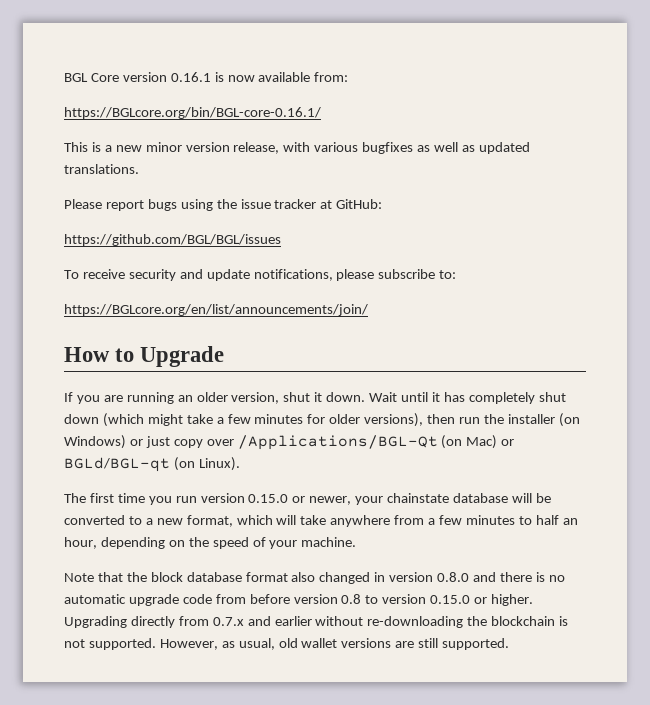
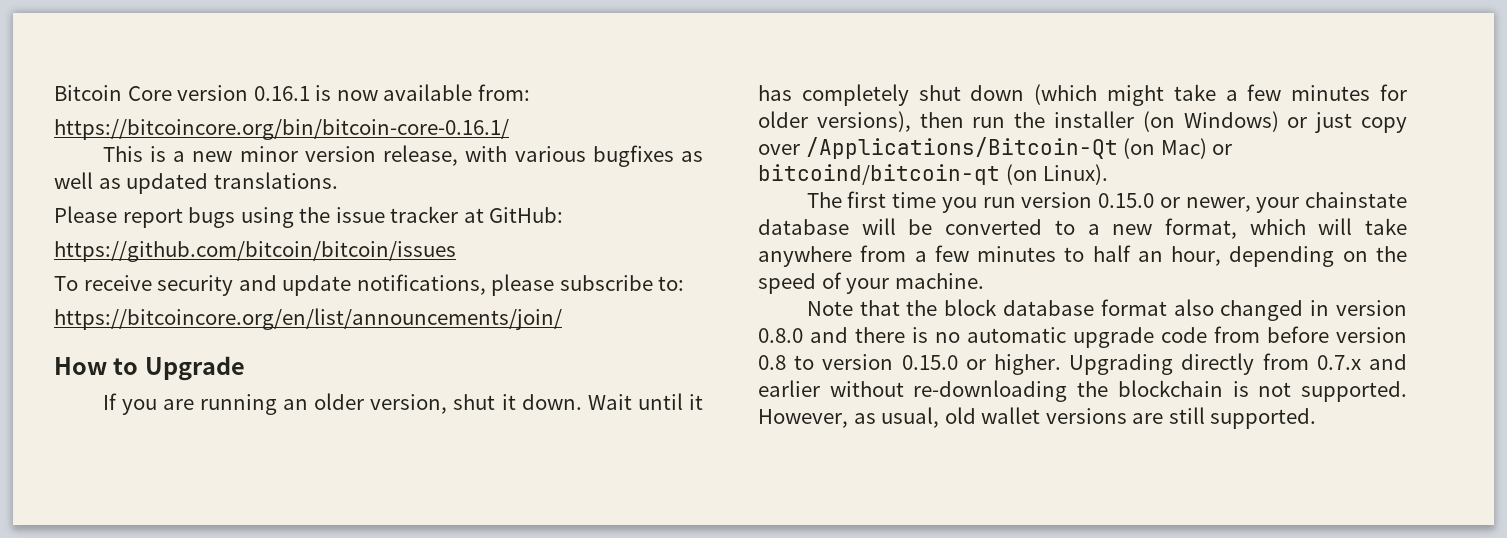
- BGL Core version 0.16.1 is now available from:
+ Bitcoin Core version 0.16.1 is now available from:
- https://BGLcore.org/bin/BGL-core-0.16.1/
+ https://bitcoincore.org/bin/bitcoin-core-0.16.1/
- https://github.com/BGL/BGL/issues
+ https://github.com/bitcoin/bitcoin/issues
- https://BGLcore.org/en/list/announcements/join/
+ https://bitcoincore.org/en/list/announcements/join/
- Wait until it has completely shut down (which might take a few minutes for older versions), then run the installer (on Windows) or just copy over /Applications/BGL-Qt (on Mac) or BGLd/BGL-qt (on Linux).
+ Wait until it has completely shut down (which might take a few minutes for older versions), then run the installer (on Windows) or just copy over /Applications/Bitcoin-Qt (on Mac) or bitcoind/bitcoin-qt (on Linux).

